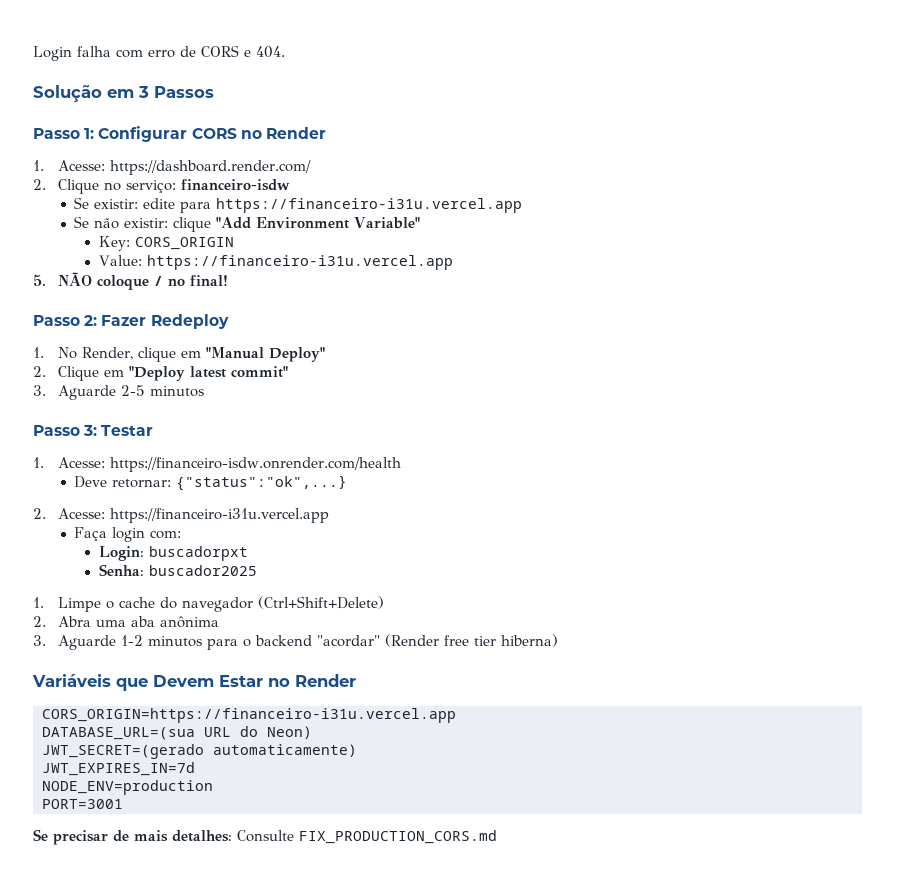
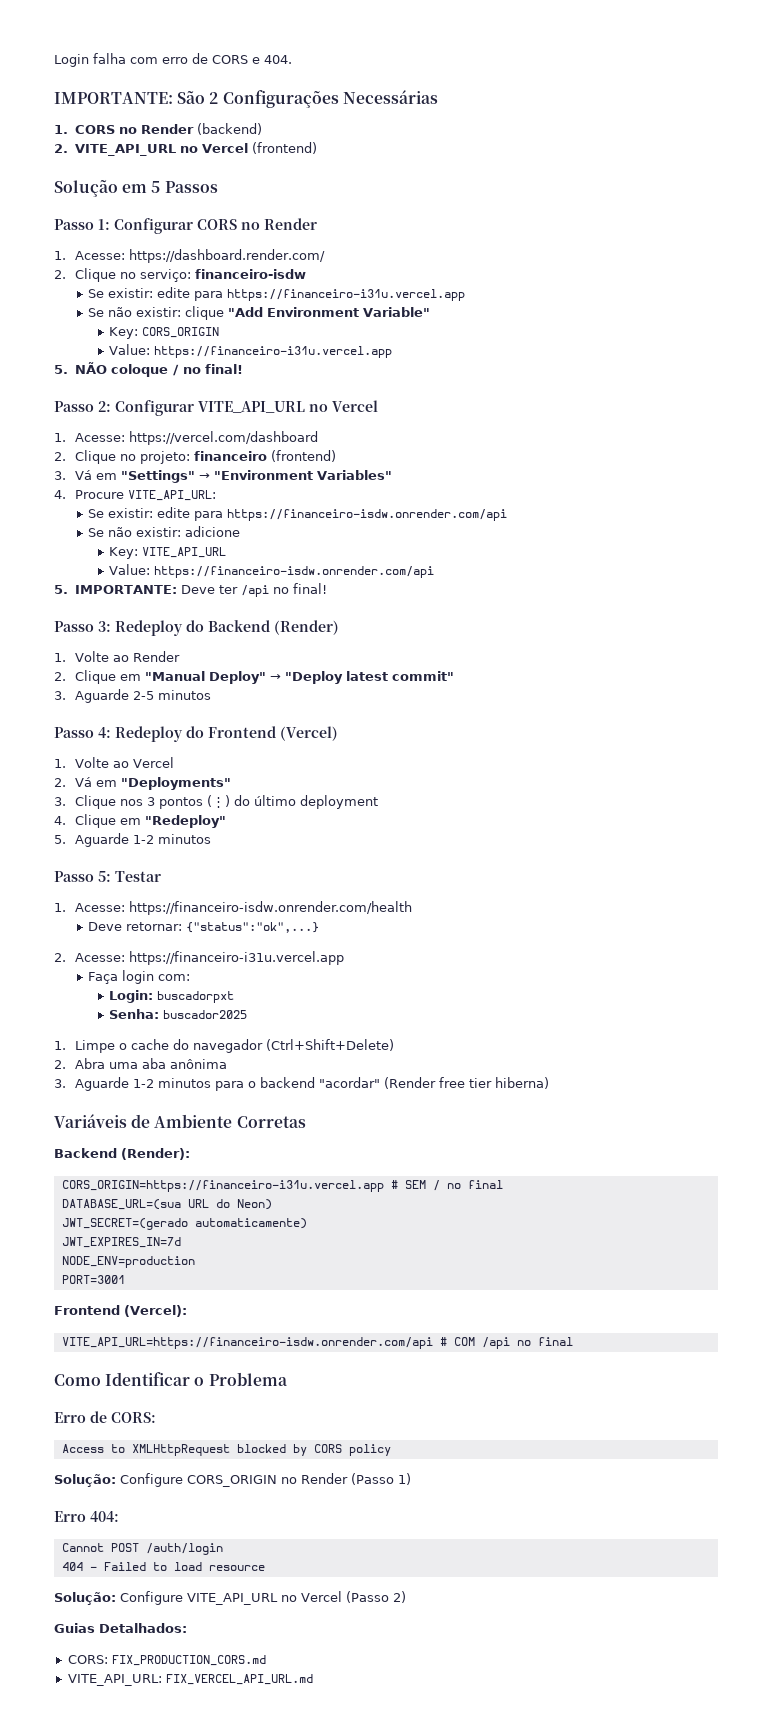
+ IMPORTANTE: São 2 Configurações Necessárias
+ 1. CORS no Render (backend)
+ 2. VITE_API_URL no Vercel (frontend)
- Solução em 3 Passos
+ Solução em 5 Passos
- Passo 2: Fazer Redeploy
- 1. No Render, clique em "Manual Deploy"
+ Passo 2: Configurar VITE_API_URL no Vercel
+ 1. Acesse: https://vercel.com/dashboard
+ 2. Clique no projeto: financeiro (frontend)
+ 3. Vá em "Settings" → "Environment Variables"
+ 4. Procure VITE_API_URL:
+ Se existir: edite para https://financeiro-isdw.onrender.com/api
+ Se não existir: adicione
+ Key: VITE_API_URL
+ Value: https://financeiro-isdw.onrender.com/api
+ 5. IMPORTANTE: Deve ter /api no final!
+ Passo 3: Redeploy do Backend (Render)
+ 1. Volte ao Render
- 2. Clique em "Deploy latest commit"
+ 2. Clique em "Manual Deploy" → "Deploy latest commit"
- Passo 3: Testar
+ Passo 4: Redeploy do Frontend (Vercel)
+ 1. Volte ao Vercel
+ 2. Vá em "Deployments"
+ 3. Clique nos 3 pontos (⋮) do último deployment
+ 4. Clique em "Redeploy"
+ 5. Aguarde 1-2 minutos
+ Passo 5: Testar
- Variáveis que Devem Estar no Render
- CORS_ORIGIN=https://financeiro-i31u.vercel.app
+ Variáveis de Ambiente Corretas
+ Backend (Render):
+ CORS_ORIGIN=https://financeiro-i31u.vercel.app # SEM / no final
- Se precisar de mais detalhes: Consulte FIX_PRODUCTION_CORS.md
+ Frontend (Vercel):
+ VITE_API_URL=https://financeiro-isdw.onrender.com/api # COM /api no final
+ Como Identificar o Problema
+ Erro de CORS:
+ Access to XMLHttpRequest blocked by CORS policy
+ Solução: Configure CORS_ORIGIN no Render (Passo 1)
+ Erro 404:
+ Cannot POST /auth/login
+ 404 - Failed to load resource
+ Solução: Configure VITE_API_URL no Vercel (Passo 2)
+ Guias Detalhados:
+ CORS: FIX_PRODUCTION_CORS.md
+ VITE_API_URL: FIX_VERCEL_API_URL.md

